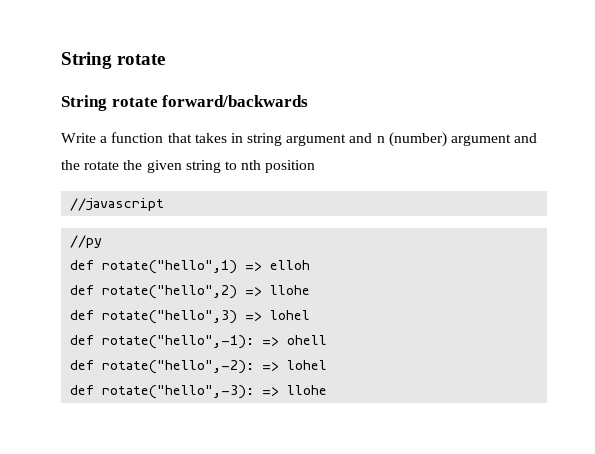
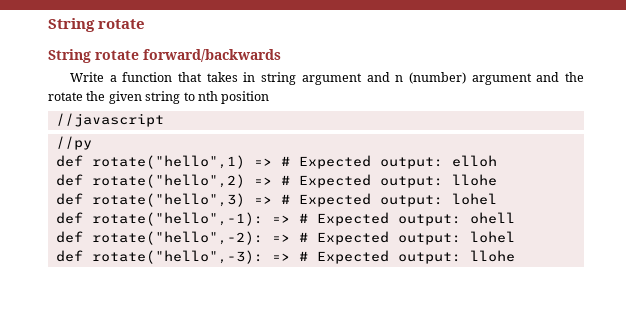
- def rotate("hello",1) => elloh
+ def rotate("hello",1) => # Expected output: elloh
- def rotate("hello",2) => llohe
+ def rotate("hello",2) => # Expected output: llohe
- def rotate("hello",3) => lohel
+ def rotate("hello",3) => # Expected output: lohel
- def rotate("hello",-1): => ohell
+ def rotate("hello",-1): => # Expected output: ohell
- def rotate("hello",-2): => lohel
+ def rotate("hello",-2): => # Expected output: lohel
- def rotate("hello",-3): => llohe
+ def rotate("hello",-3): => # Expected output: llohe

